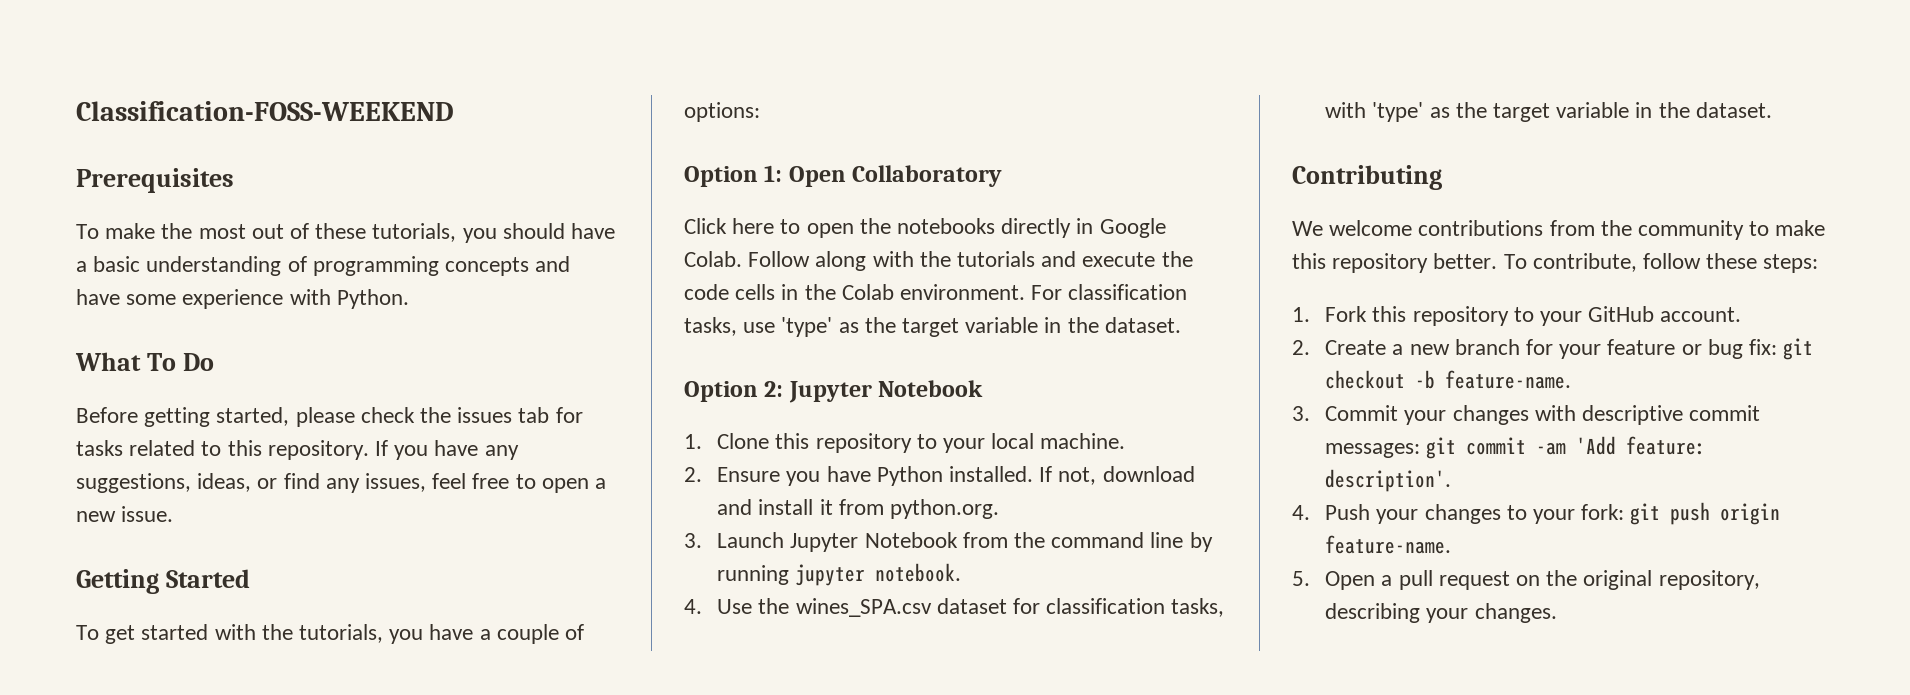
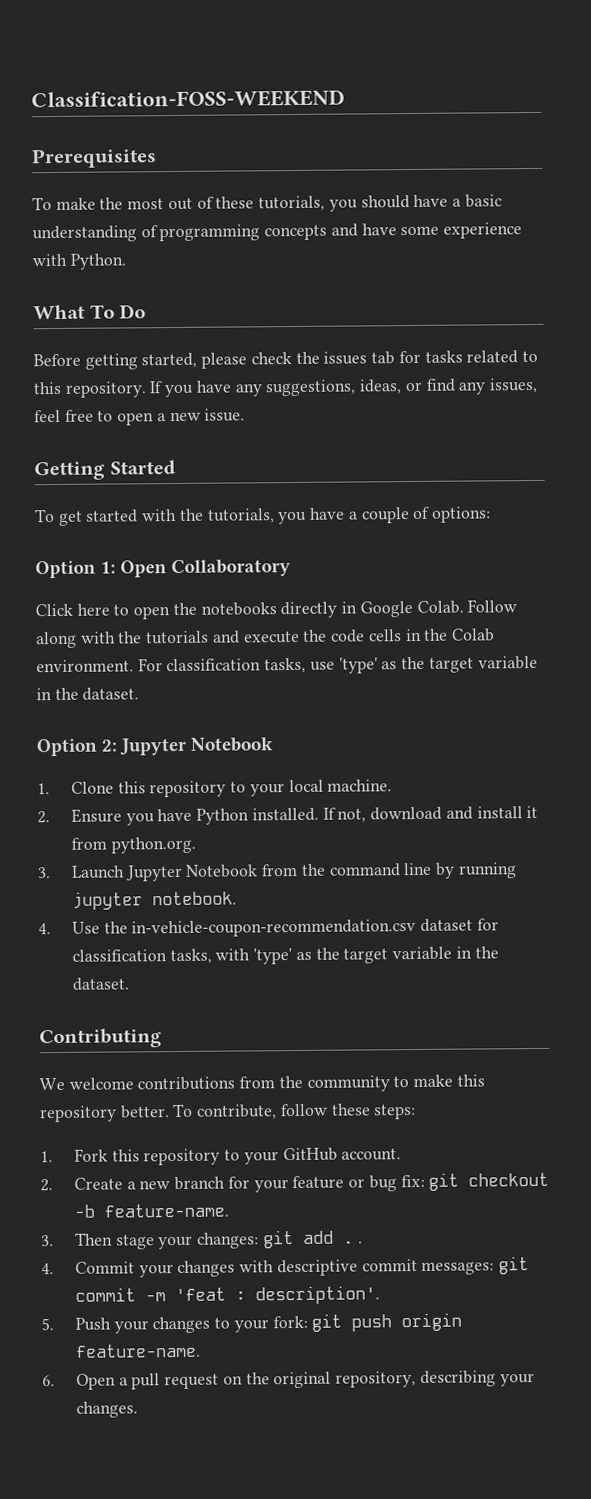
- 4. Use the wines_SPA.csv dataset for classification tasks, with 'type' as the target variable in the dataset.
+ 4. Use the in-vehicle-coupon-recommendation.csv dataset for classification tasks, with 'type' as the target variable in the dataset.
- 3. Commit your changes with descriptive commit messages: git commit -am 'Add feature: description'.
+ 3. Then stage your changes: git add . .
+ 4. Commit your changes with descriptive commit messages: git commit -m 'feat : description'.
- 4. Push your changes to your fork: git push origin feature-name.
+ 5. Push your changes to your fork: git push origin feature-name.
- 5. Open a pull request on the original repository, describing your changes.
+ 6. Open a pull request on the original repository, describing your changes.

